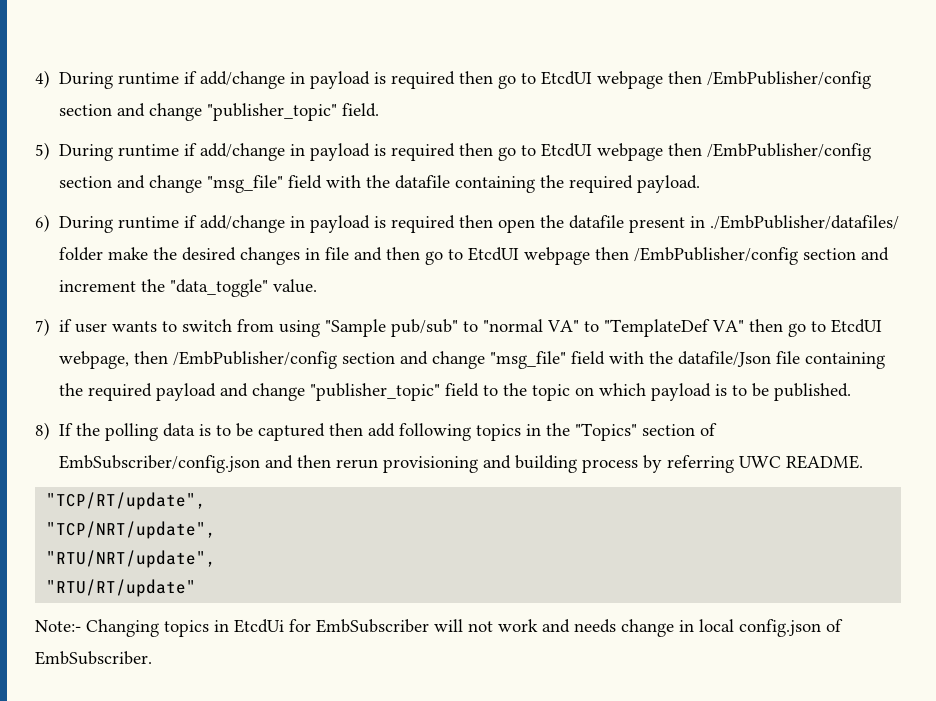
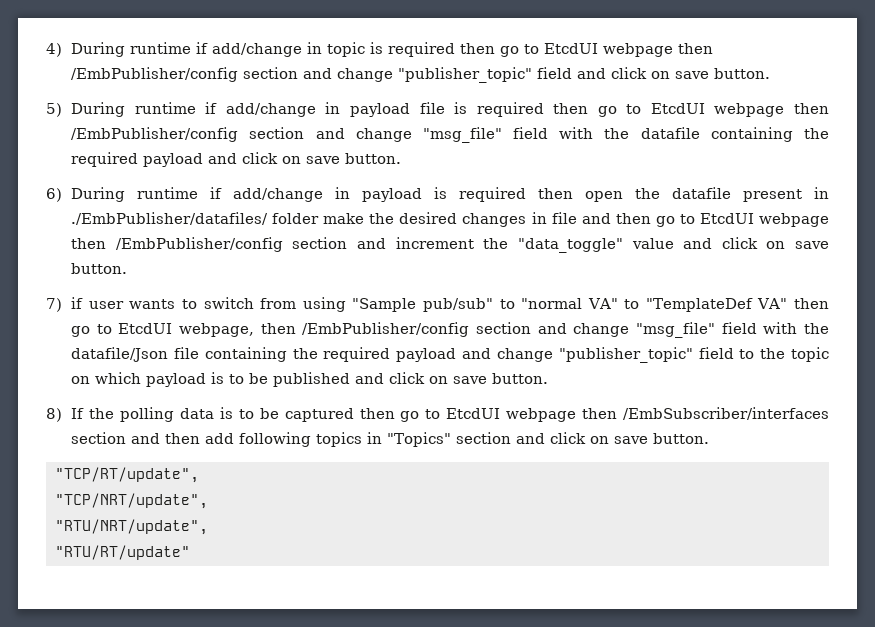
- 4) During runtime if add/change in payload is required then go to EtcdUI webpage then /EmbPublisher/config section and change "publisher_topic" field.
+ 4) During runtime if add/change in topic is required then go to EtcdUI webpage then /EmbPublisher/config section and change "publisher_topic" field and click on save button.
- 5) During runtime if add/change in payload is required then go to EtcdUI webpage then /EmbPublisher/config section and change "msg_file" field with the datafile containing the required payload.
+ 5) During runtime if add/change in payload file is required then go to EtcdUI webpage then /EmbPublisher/config section and change "msg_file" field with the datafile containing the required payload and click on save button.
- 6) During runtime if add/change in payload is required then open the datafile present in ./EmbPublisher/datafiles/ folder make the desired changes in file and then go to EtcdUI webpage then /EmbPublisher/config section and increment the "data_toggle" value.
+ 6) During runtime if add/change in payload is required then open the datafile present in ./EmbPublisher/datafiles/ folder make the desired changes in file and then go to EtcdUI webpage then /EmbPublisher/config section and increment the "data_toggle" value and click on save button.
- 7) if user wants to switch from using "Sample pub/sub" to "normal VA" to "TemplateDef VA" then go to EtcdUI webpage, then /EmbPublisher/config section and change "msg_file" field with the datafile/Json file containing the required payload and change "publisher_topic" field to the topic on which payload is to be published.
+ 7) if user wants to switch from using "Sample pub/sub" to "normal VA" to "TemplateDef VA" then go to EtcdUI webpage, then /EmbPublisher/config section and change "msg_file" field with the datafile/Json file containing the required payload and change "publisher_topic" field to the topic on which payload is to be published and click on save button.
- 8) If the polling data is to be captured then add following topics in the "Topics" section of EmbSubscriber/config.json and then rerun provisioning and building process by referring UWC README.
+ 8) If the polling data is to be captured then go to EtcdUI webpage then /EmbSubscriber/interfaces section and then add following topics in "Topics" section and click on save button.
  "TCP/RT/update",
  "TCP/NRT/update",
  "RTU/NRT/update",
  "RTU/RT/update"
- Note:- Changing topics in EtcdUi for EmbSubscriber will not work and needs change in local config.json of EmbSubscriber.

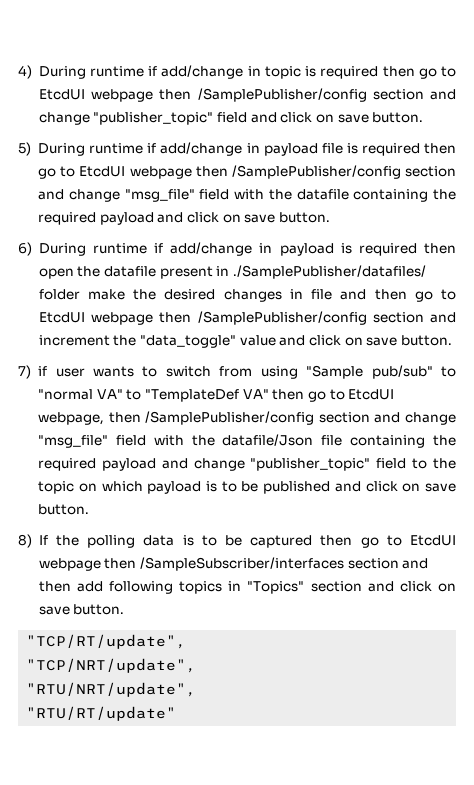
- 4) During runtime if add/change in topic is required then go to EtcdUI webpage then /EmbPublisher/config section and change "publisher_topic" field and click on save button.
+ 4) During runtime if add/change in topic is required then go to EtcdUI webpage then /SamplePublisher/config section and change "publisher_topic" field and click on save button.
- 5) During runtime if add/change in payload file is required then go to EtcdUI webpage then /EmbPublisher/config section and change "msg_file" field with the datafile containing the required payload and click on save button.
+ 5) During runtime if add/change in payload file is required then go to EtcdUI webpage then /SamplePublisher/config section and change "msg_file" field with the datafile containing the required payload and click on save button.
- 6) During runtime if add/change in payload is required then open the datafile present in ./EmbPublisher/datafiles/ folder make the desired changes in file and then go to EtcdUI webpage then /EmbPublisher/config section and increment the "data_toggle" value and click on save button.
+ 6) During runtime if add/change in payload is required then open the datafile present in ./SamplePublisher/datafiles/ folder make the desired changes in file and then go to EtcdUI webpage then /SamplePublisher/config section and increment the "data_toggle" value and click on save button.
- 7) if user wants to switch from using "Sample pub/sub" to "normal VA" to "TemplateDef VA" then go to EtcdUI webpage, then /EmbPublisher/config section and change "msg_file" field with the datafile/Json file containing the required payload and change "publisher_topic" field to the topic on which payload is to be published and click on save button.
+ 7) if user wants to switch from using "Sample pub/sub" to "normal VA" to "TemplateDef VA" then go to EtcdUI webpage, then /SamplePublisher/config section and change "msg_file" field with the datafile/Json file containing the required payload and change "publisher_topic" field to the topic on which payload is to be published and click on save button.
- 8) If the polling data is to be captured then go to EtcdUI webpage then /EmbSubscriber/interfaces section and then add following topics in "Topics" section and click on save button.
+ 8) If the polling data is to be captured then go to EtcdUI webpage then /SampleSubscriber/interfaces section and then add following topics in "Topics" section and click on save button.

